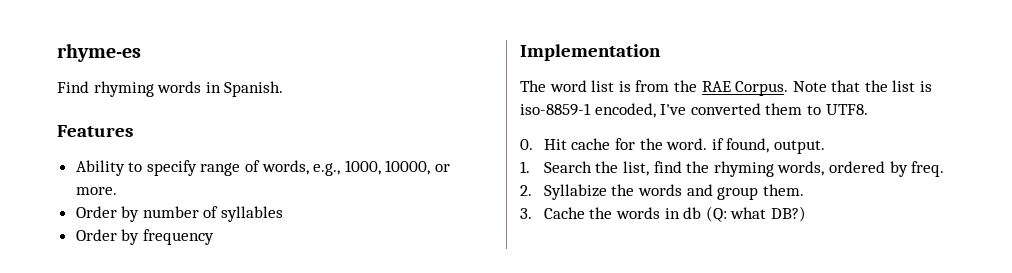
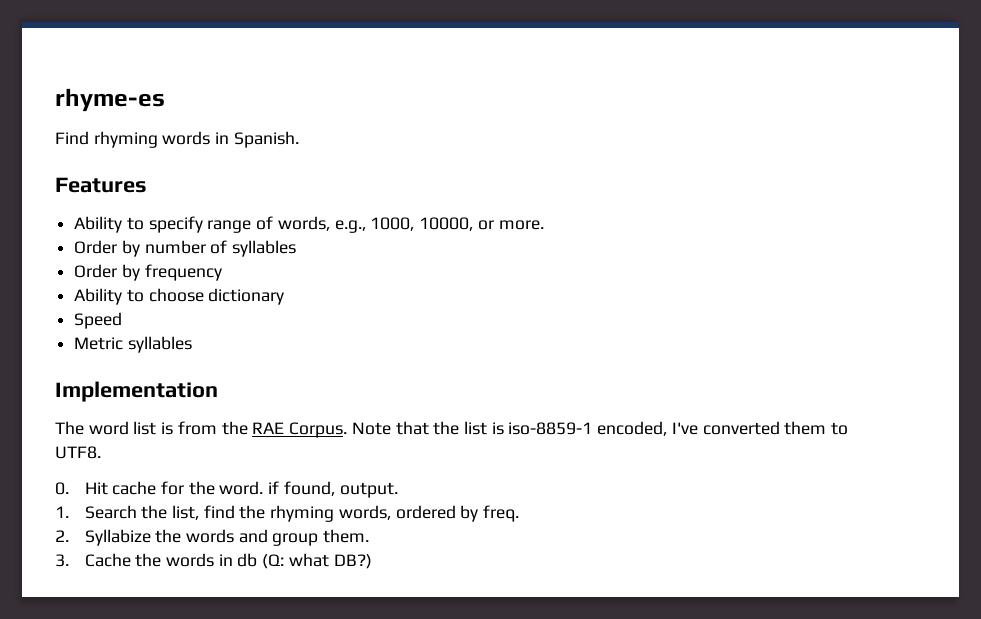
+ Ability to choose dictionary
+ Speed
+ Metric syllables

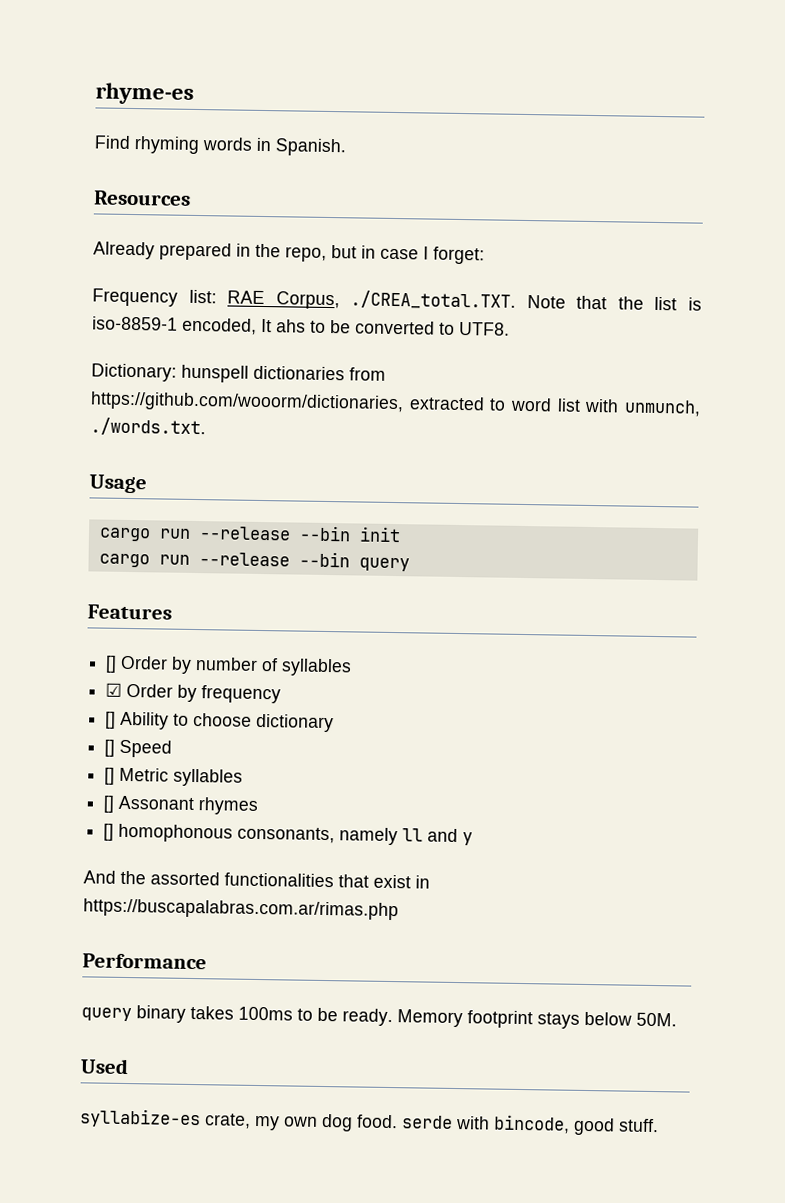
+ Resources
+ Already prepared in the repo, but in case I forget:
+ Frequency list: RAE Corpus, ./CREA_total.TXT. Note that the list is iso-8859-1 encoded, It ahs to be converted to UTF8.
+ Dictionary: hunspell dictionaries from https://github.com/wooorm/dictionaries, extracted to word list with unmunch, ./words.txt.
+ Usage
+ cargo run --release --bin init
+ cargo run --release --bin query
  Features
- Ability to specify range of words, e.g., 1000, 10000, or more.
- Order by number of syllables
- Order by frequency
- Ability to choose dictionary
- Speed
- Metric syllables
- Implementation
- The word list is from the RAE Corpus. Note that the list is iso-8859-1 encoded, I've converted them to UTF8.
- 0. Hit cache for the word. if found, output.
- 1. Search the list, find the rhyming words, ordered by freq.
- 2. Syllabize the words and group them.
- 3. Cache the words in db (Q: what DB?)
+ [] Order by number of syllables
+ ☑ Order by frequency
+ [] Ability to choose dictionary
+ [] Speed
+ [] Metric syllables
+ [] Assonant rhymes
+ [] homophonous consonants, namely ll and y
+ And the assorted functionalities that exist in https://buscapalabras.com.ar/rimas.php
+ Performance
+ query binary takes 100ms to be ready. Memory footprint stays below 50M.
+ Used
+ syllabize-es crate, my own dog food. serde with bincode, good stuff.

